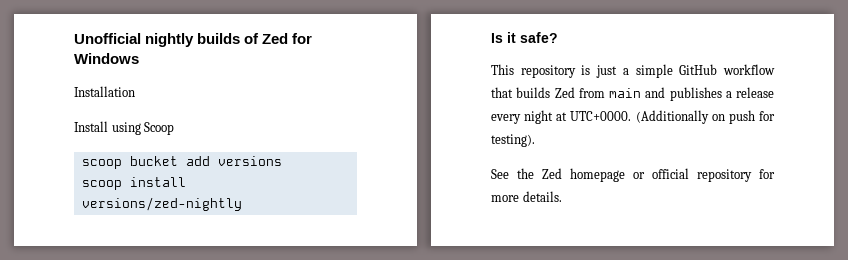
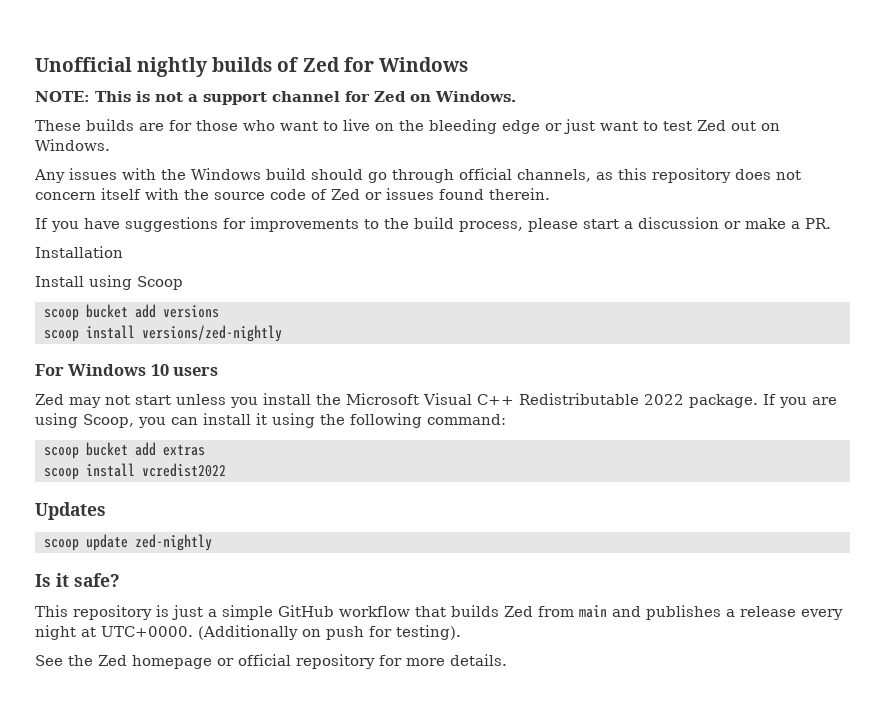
+ NOTE: This is not a support channel for Zed on Windows.
+ These builds are for those who want to live on the bleeding edge or just want to test Zed out on Windows.
+ Any issues with the Windows build should go through official channels, as this repository does not concern itself with the source code of Zed or issues found therein.
+ If you have suggestions for improvements to the build process, please start a discussion or make a PR.
+ For Windows 10 users
+ Zed may not start unless you install the Microsoft Visual C++ Redistributable 2022 package. If you are using Scoop, you can install it using the following command:
+ scoop bucket add extras
+ scoop install vcredist2022
+ Updates
+ scoop update zed-nightly

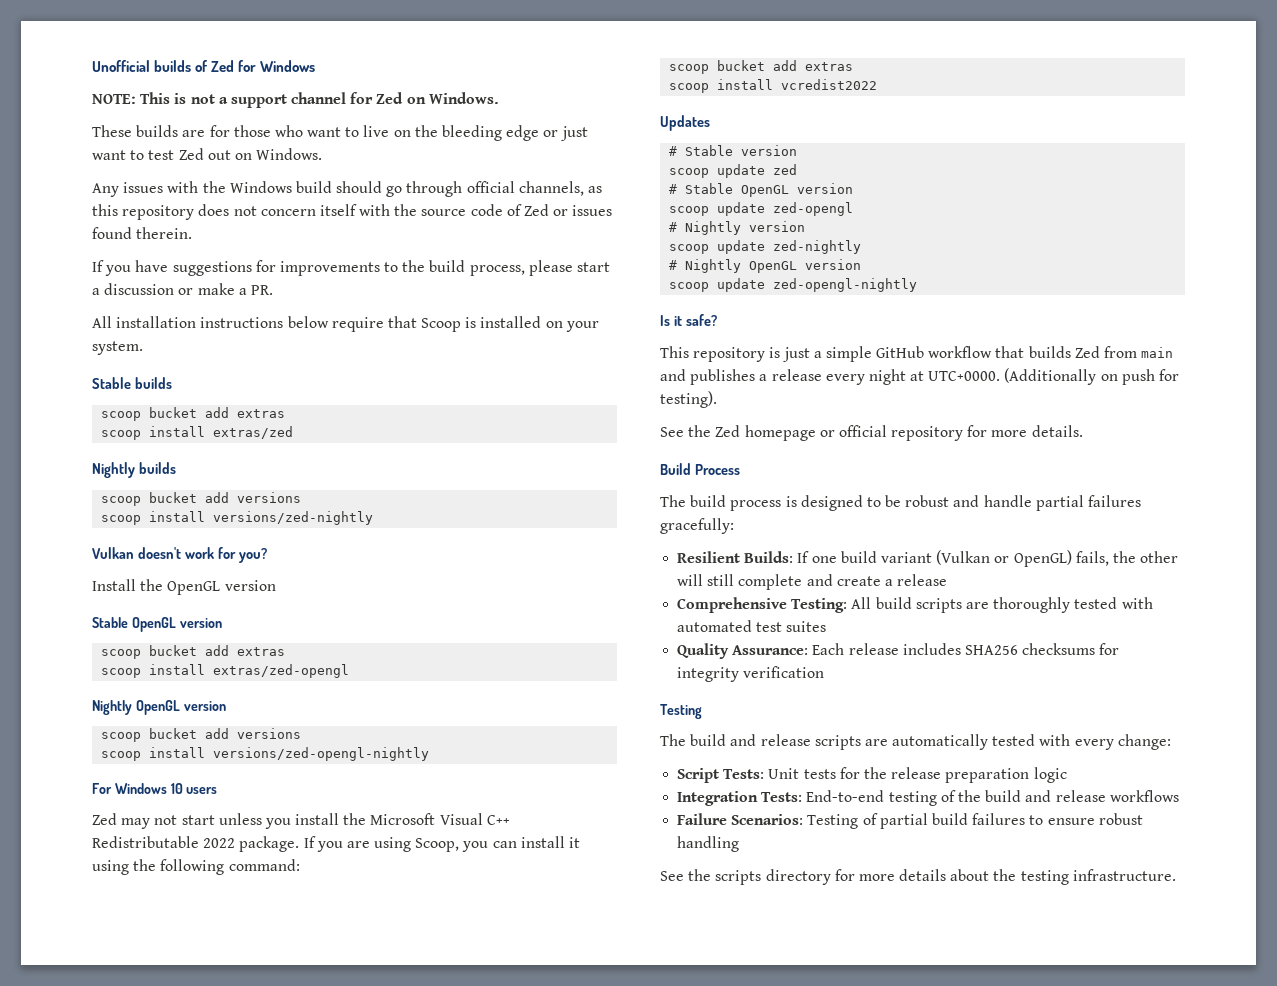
- Unofficial nightly builds of Zed for Windows
+ Unofficial builds of Zed for Windows
- Installation
- Install using Scoop
+ All installation instructions below require that Scoop is installed on your system.
+ Stable builds
+ scoop bucket add extras
+ scoop install extras/zed
+ Nightly builds
+ Vulkan doesn't work for you?
+ Install the OpenGL version
+ Stable OpenGL version
+ scoop bucket add extras
+ scoop install extras/zed-opengl
+ Nightly OpenGL version
+ scoop bucket add versions
+ scoop install versions/zed-opengl-nightly
+ # Stable version
+ scoop update zed
+ # Stable OpenGL version
+ scoop update zed-opengl
+ # Nightly version
  scoop update zed-nightly
+ # Nightly OpenGL version
+ scoop update zed-opengl-nightly
+ Build Process
+ The build process is designed to be robust and handle partial failures gracefully:
+ Resilient Builds: If one build variant (Vulkan or OpenGL) fails, the other will still complete and create a release
+ Comprehensive Testing: All build scripts are thoroughly tested with automated test suites
+ Quality Assurance: Each release includes SHA256 checksums for integrity verification
+ Testing
+ The build and release scripts are automatically tested with every change:
+ Script Tests: Unit tests for the release preparation logic
+ Integration Tests: End-to-end testing of the build and release workflows
+ Failure Scenarios: Testing of partial build failures to ensure robust handling
+ See the scripts directory for more details about the testing infrastructure.

